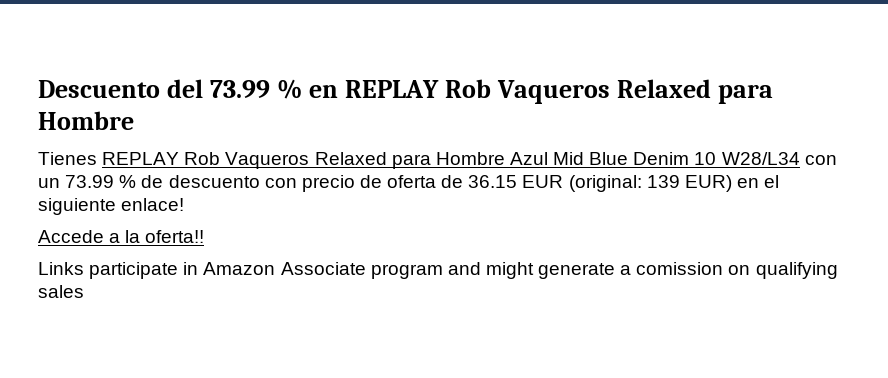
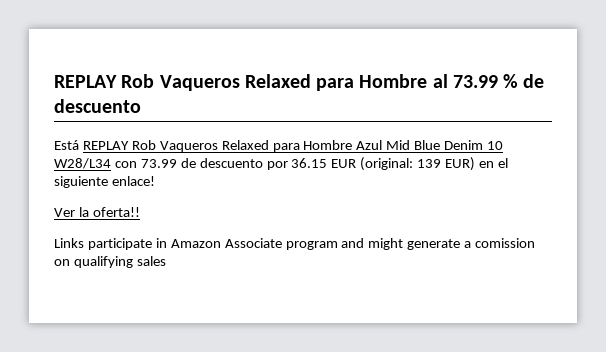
- Descuento del 73.99 % en REPLAY Rob Vaqueros Relaxed para Hombre
- Tienes REPLAY Rob Vaqueros Relaxed para Hombre Azul Mid Blue Denim 10 W28/L34 con un 73.99 % de descuento con precio de oferta de 36.15 EUR (original: 139 EUR) en el siguiente enlace!
+ REPLAY Rob Vaqueros Relaxed para Hombre al 73.99 % de descuento
+ Está REPLAY Rob Vaqueros Relaxed para Hombre Azul Mid Blue Denim 10 W28/L34 con 73.99 de descuento por 36.15 EUR (original: 139 EUR) en el siguiente enlace!
- Accede a la oferta!!
+ Ver la oferta!!

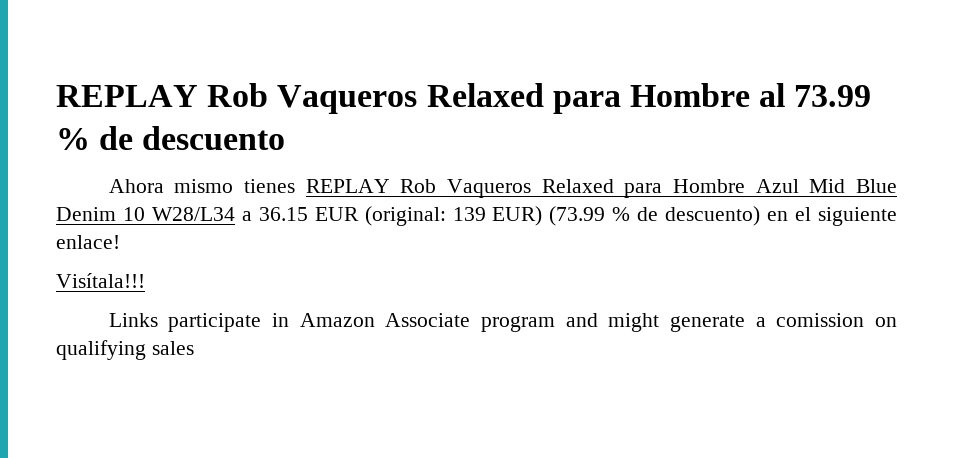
- Está REPLAY Rob Vaqueros Relaxed para Hombre Azul Mid Blue Denim 10 W28/L34 con 73.99 de descuento por 36.15 EUR (original: 139 EUR) en el siguiente enlace!
+ Ahora mismo tienes REPLAY Rob Vaqueros Relaxed para Hombre Azul Mid Blue Denim 10 W28/L34 a 36.15 EUR (original: 139 EUR) (73.99 % de descuento) en el siguiente enlace!
- Ver la oferta!!
+ Visítala!!!

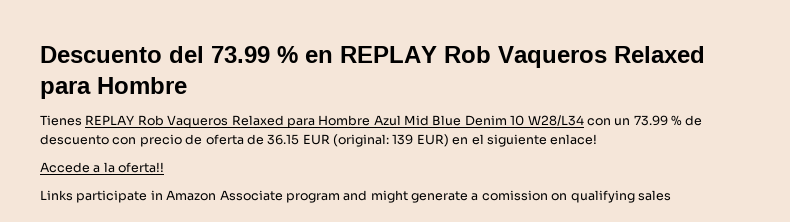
- REPLAY Rob Vaqueros Relaxed para Hombre al 73.99 % de descuento
- Ahora mismo tienes REPLAY Rob Vaqueros Relaxed para Hombre Azul Mid Blue Denim 10 W28/L34 a 36.15 EUR (original: 139 EUR) (73.99 % de descuento) en el siguiente enlace!
+ Descuento del 73.99 % en REPLAY Rob Vaqueros Relaxed para Hombre
+ Tienes REPLAY Rob Vaqueros Relaxed para Hombre Azul Mid Blue Denim 10 W28/L34 con un 73.99 % de descuento con precio de oferta de 36.15 EUR (original: 139 EUR) en el siguiente enlace!
- Visítala!!!
+ Accede a la oferta!!

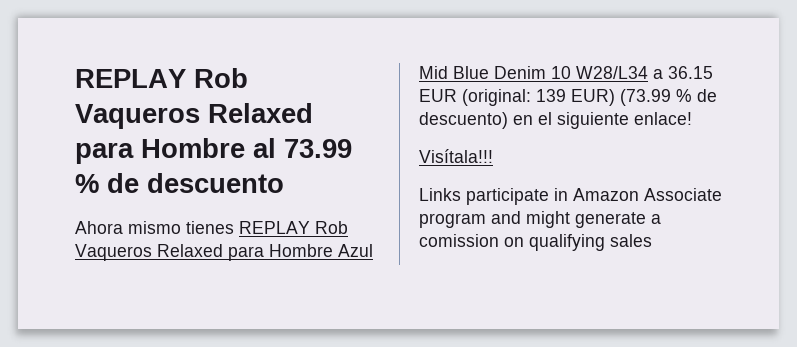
- Descuento del 73.99 % en REPLAY Rob Vaqueros Relaxed para Hombre
- Tienes REPLAY Rob Vaqueros Relaxed para Hombre Azul Mid Blue Denim 10 W28/L34 con un 73.99 % de descuento con precio de oferta de 36.15 EUR (original: 139 EUR) en el siguiente enlace!
+ REPLAY Rob Vaqueros Relaxed para Hombre al 73.99 % de descuento
+ Ahora mismo tienes REPLAY Rob Vaqueros Relaxed para Hombre Azul Mid Blue Denim 10 W28/L34 a 36.15 EUR (original: 139 EUR) (73.99 % de descuento) en el siguiente enlace!
- Accede a la oferta!!
+ Visítala!!!

